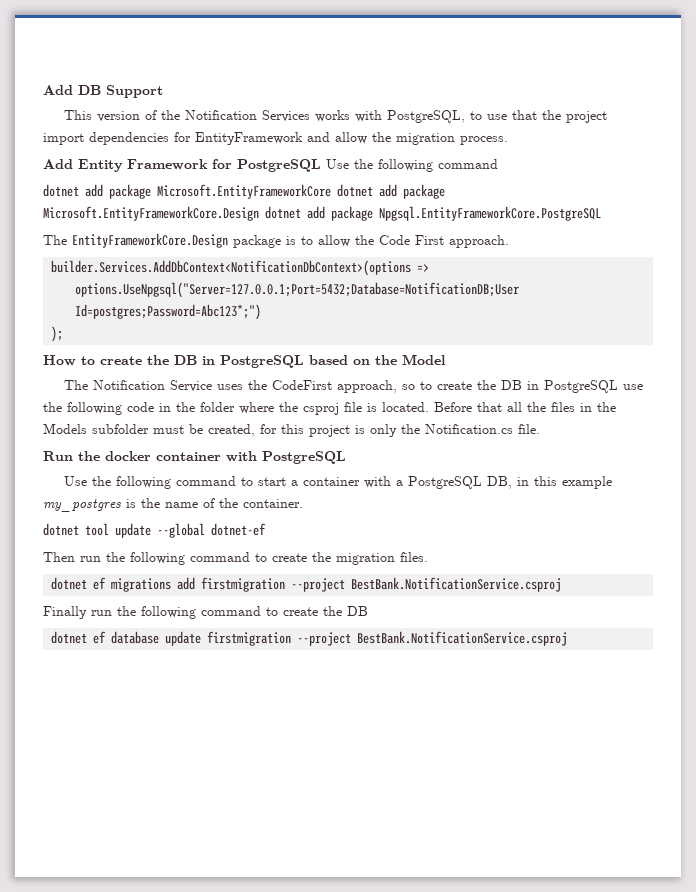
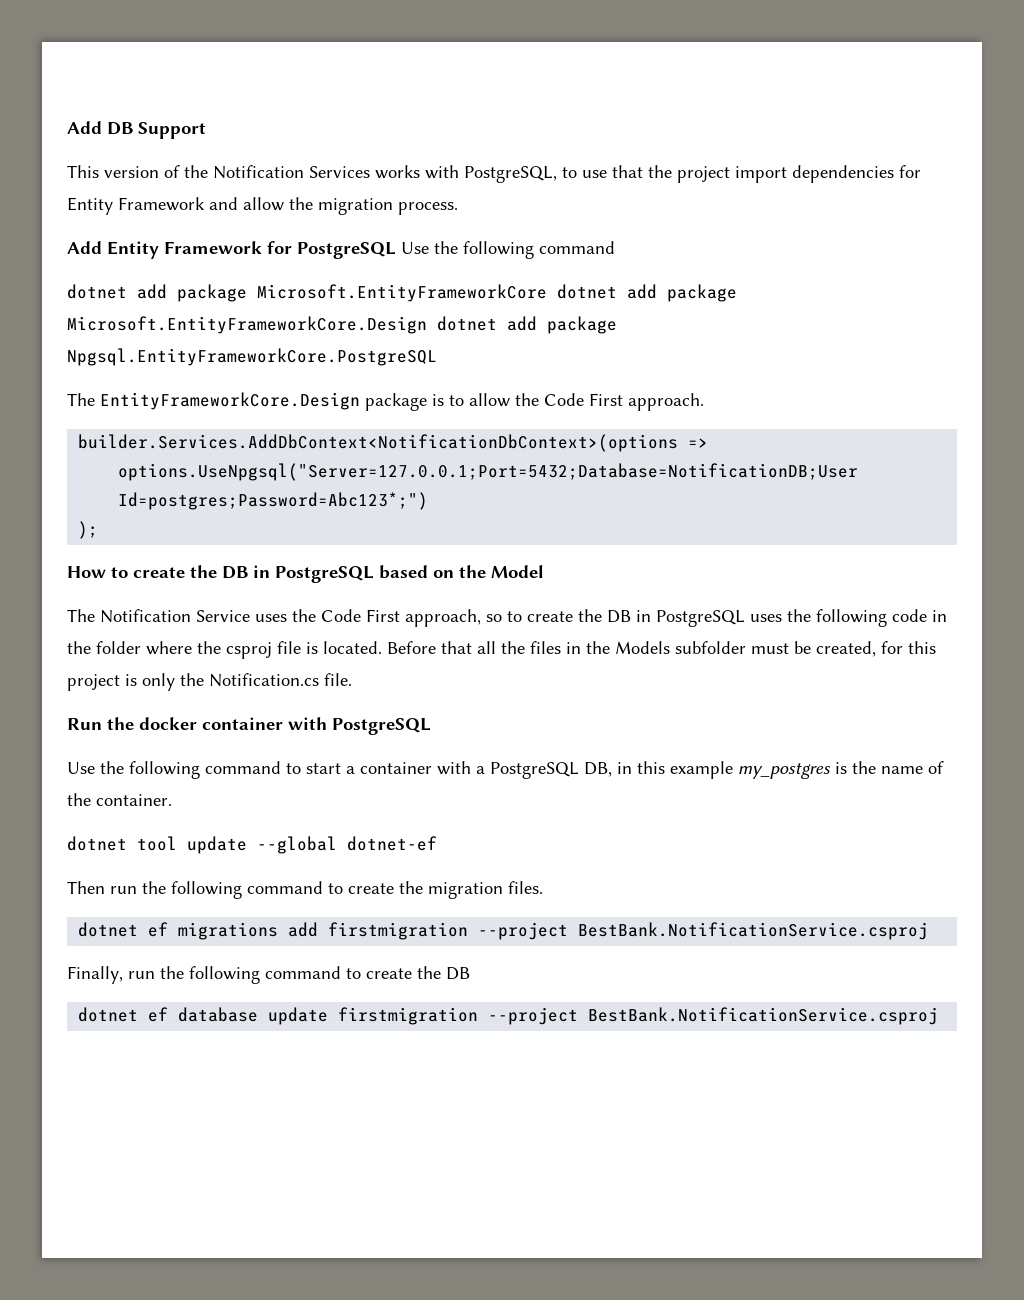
- This version of the Notification Services works with PostgreSQL, to use that the project import dependencies for EntityFramework and allow the migration process.
+ This version of the Notification Services works with PostgreSQL, to use that the project import dependencies for Entity Framework and allow the migration process.
- The Notification Service uses the CodeFirst approach, so to create the DB in PostgreSQL use the following code in the folder where the csproj file is located.
+ The Notification Service uses the Code First approach, so to create the DB in PostgreSQL uses the following code in the folder where the csproj file is located.
- Finally run the following command to create the DB
+ Finally, run the following command to create the DB

